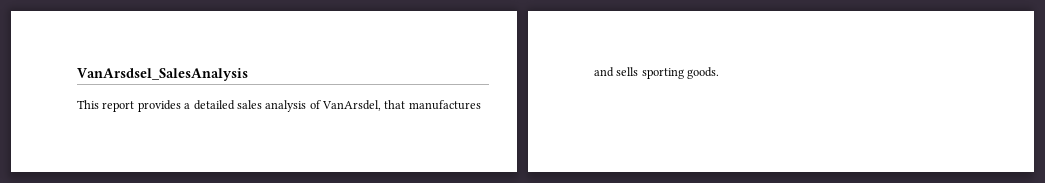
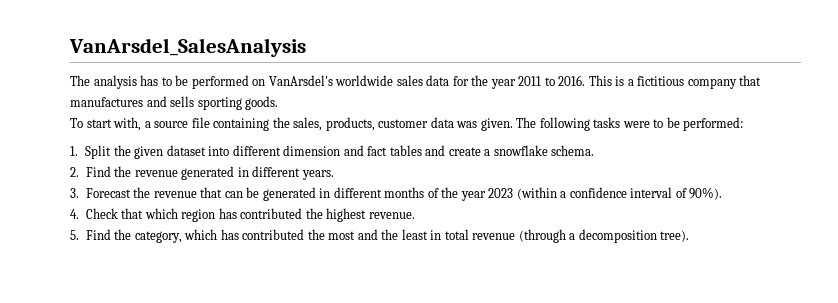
- VanArsdsel_SalesAnalysis
- This report provides a detailed sales analysis of VanArsdel, that manufactures and sells sporting goods.
+ VanArsdel_SalesAnalysis
+ The analysis has to be performed on VanArsdel's worldwide sales data for the year 2011 to 2016. This is a fictitious company that manufactures and sells sporting goods.
+ To start with, a source file containing the sales, products, customer data was given. The following tasks were to be performed:
+ 1. Split the given dataset into different dimension and fact tables and create a snowflake schema.
+ 2. Find the revenue generated in different years.
+ 3. Forecast the revenue that can be generated in different months of the year 2023 (within a confidence interval of 90%).
+ 4. Check that which region has contributed the highest revenue.
+ 5. Find the category, which has contributed the most and the least in total revenue (through a decomposition tree).

